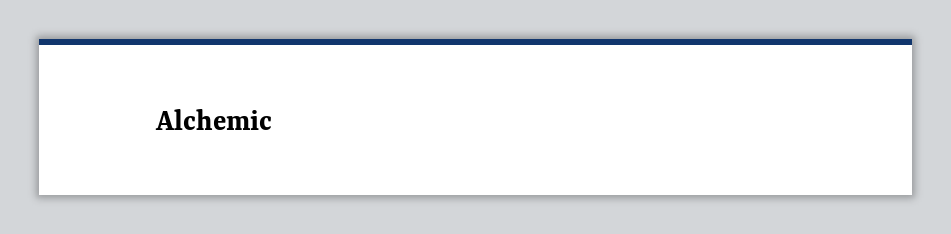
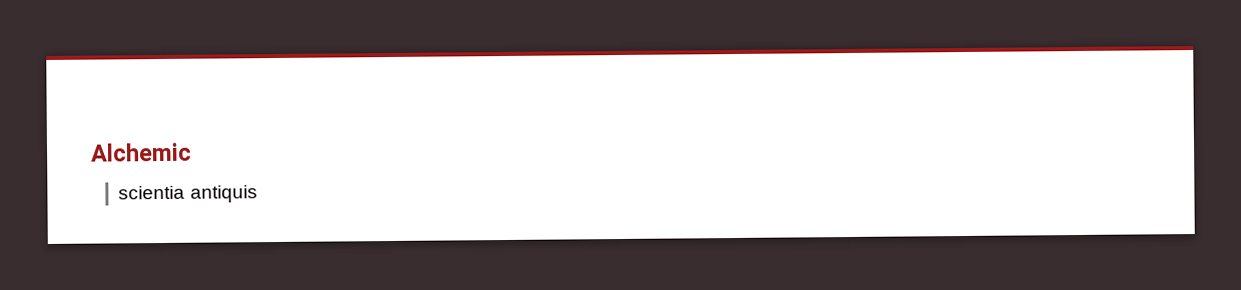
+ scientia antiquis

